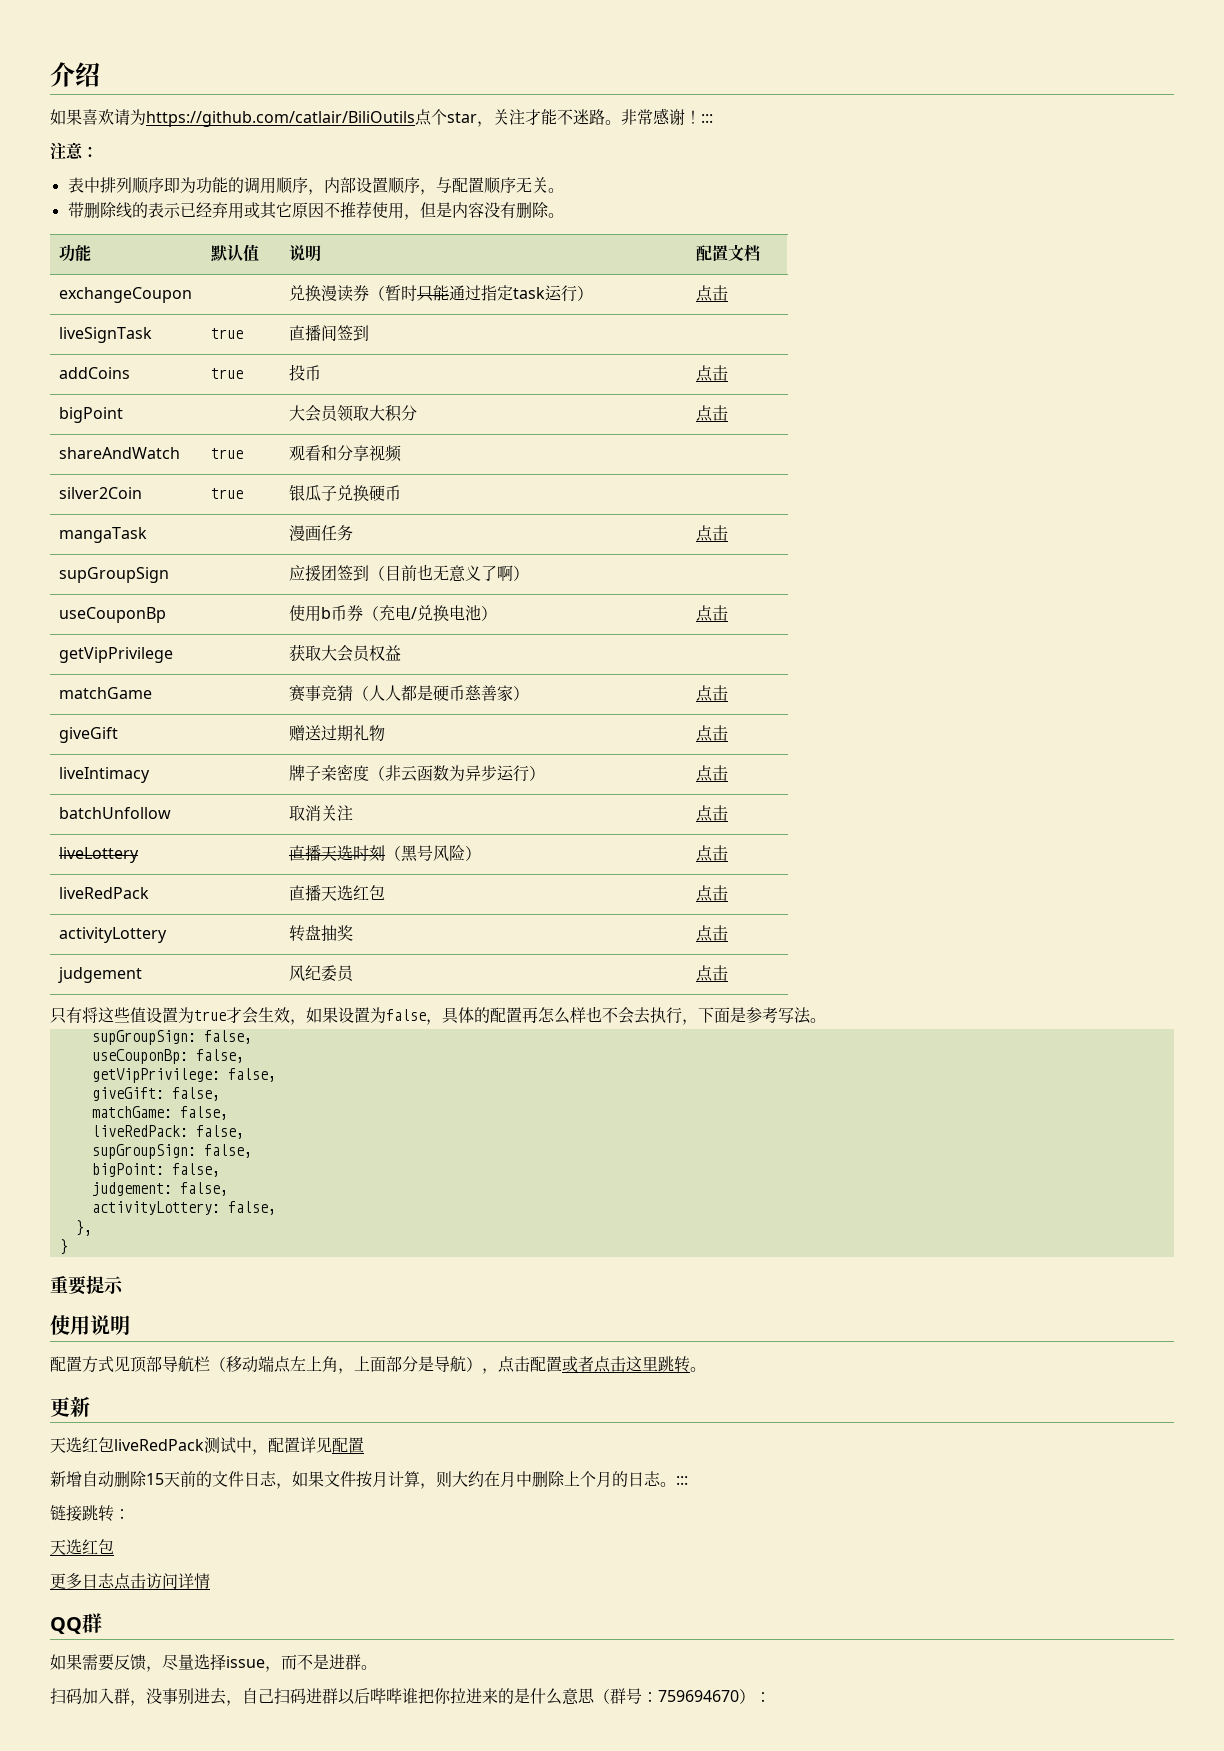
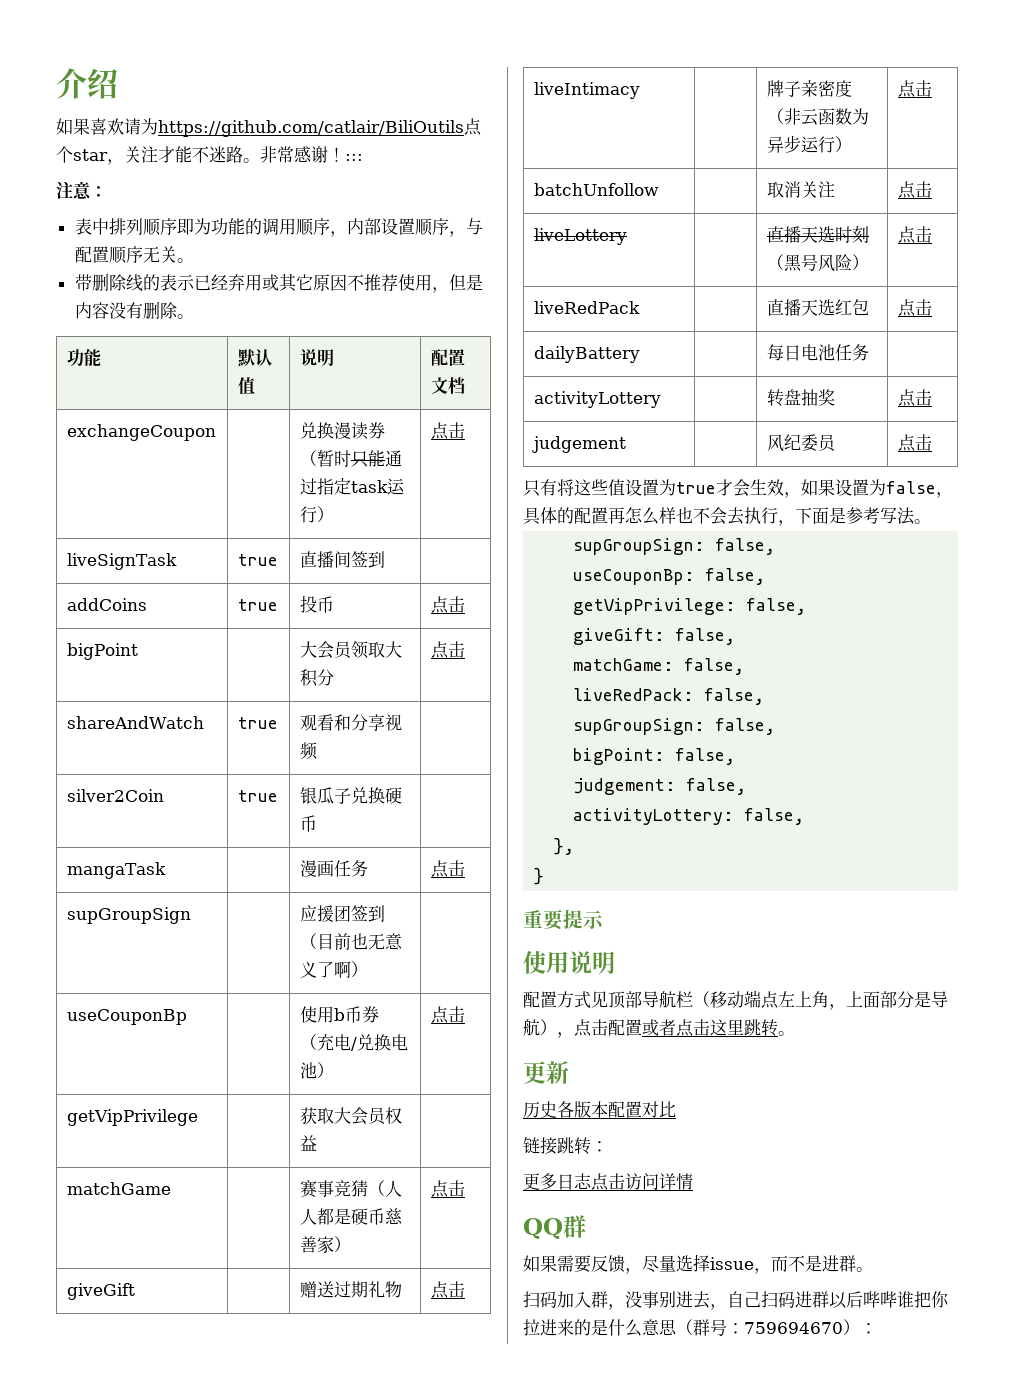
+ dailyBattery | | 每日电池任务 |
- 天选红包liveRedPack测试中，配置详见配置
- 新增自动删除15天前的文件日志，如果文件按月计算，则大约在月中删除上个月的日志。:::
+ 历史各版本配置对比
  链接跳转：
- 天选红包

